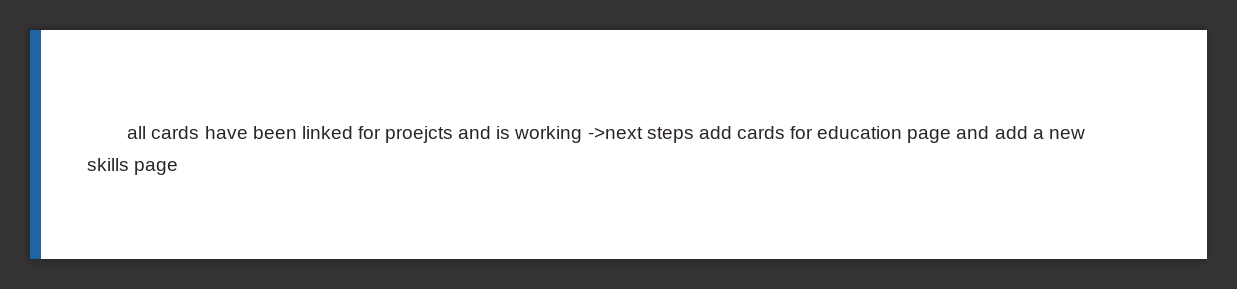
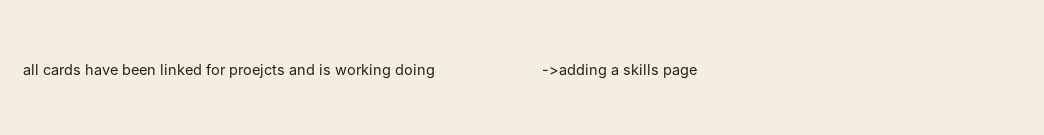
- all cards have been linked for proejcts and is working ->next steps add cards for education page and add a new skills page
+ all cards have been linked for proejcts and is working doing ->adding a skills page

